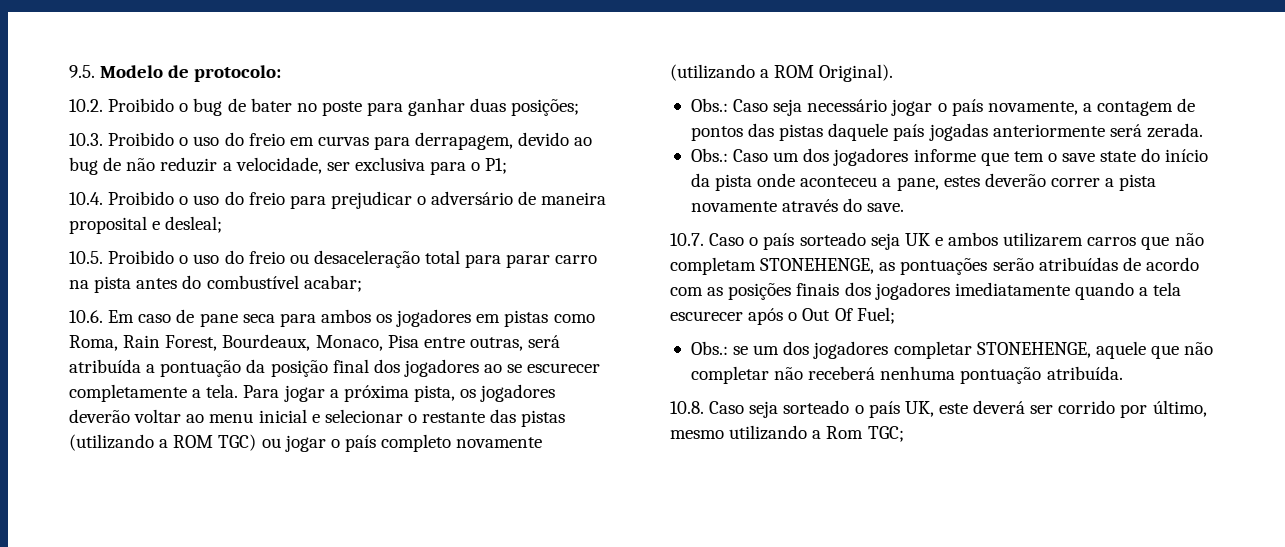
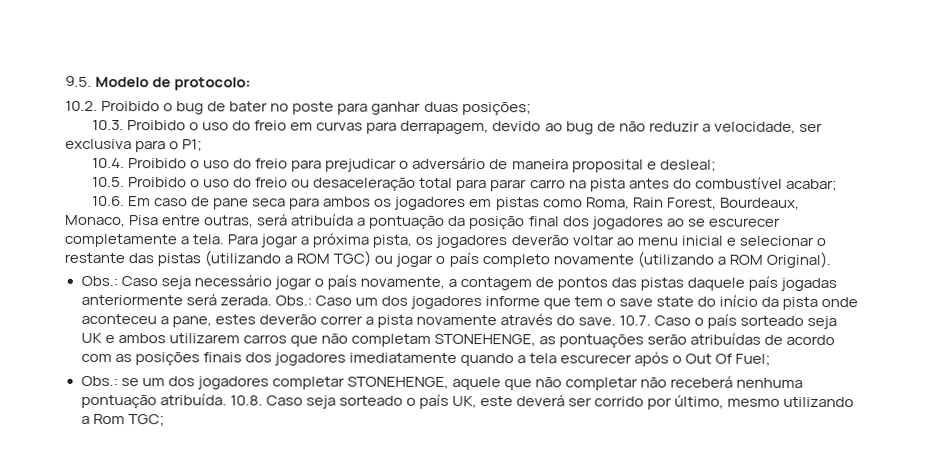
- Caso seja necessário jogar o país novamente, a contagem de pontos das pistas daquele país jogadas anteriormente será zerada.
- Obs.:
+ Caso seja necessário jogar o país novamente, a contagem de pontos das pistas daquele país jogadas anteriormente será zerada. Obs.:
- Caso um dos jogadores informe que tem o save state do início da pista onde aconteceu a pane, estes deverão correr a pista novamente através do save.
- 10.7. Caso o país sorteado seja UK e ambos utilizarem carros que não completam STONEHENGE, as pontuações serão atribuídas de acordo com as posições finais dos jogadores imediatamente quando a tela escurecer após o Out Of Fuel;
+ Caso um dos jogadores informe que tem o save state do início da pista onde aconteceu a pane, estes deverão correr a pista novamente através do save. 10.7. Caso o país sorteado seja UK e ambos utilizarem carros que não completam STONEHENGE, as pontuações serão atribuídas de acordo com as posições finais dos jogadores imediatamente quando a tela escurecer após o Out Of Fuel;
- Obs.: se um dos jogadores completar STONEHENGE, aquele que não completar não receberá nenhuma pontuação atribuída.
- 10.8. Caso seja sorteado o país UK, este deverá ser corrido por último, mesmo utilizando a Rom TGC;
+ Obs.: se um dos jogadores completar STONEHENGE, aquele que não completar não receberá nenhuma pontuação atribuída. 10.8. Caso seja sorteado o país UK, este deverá ser corrido por último, mesmo utilizando a Rom TGC;

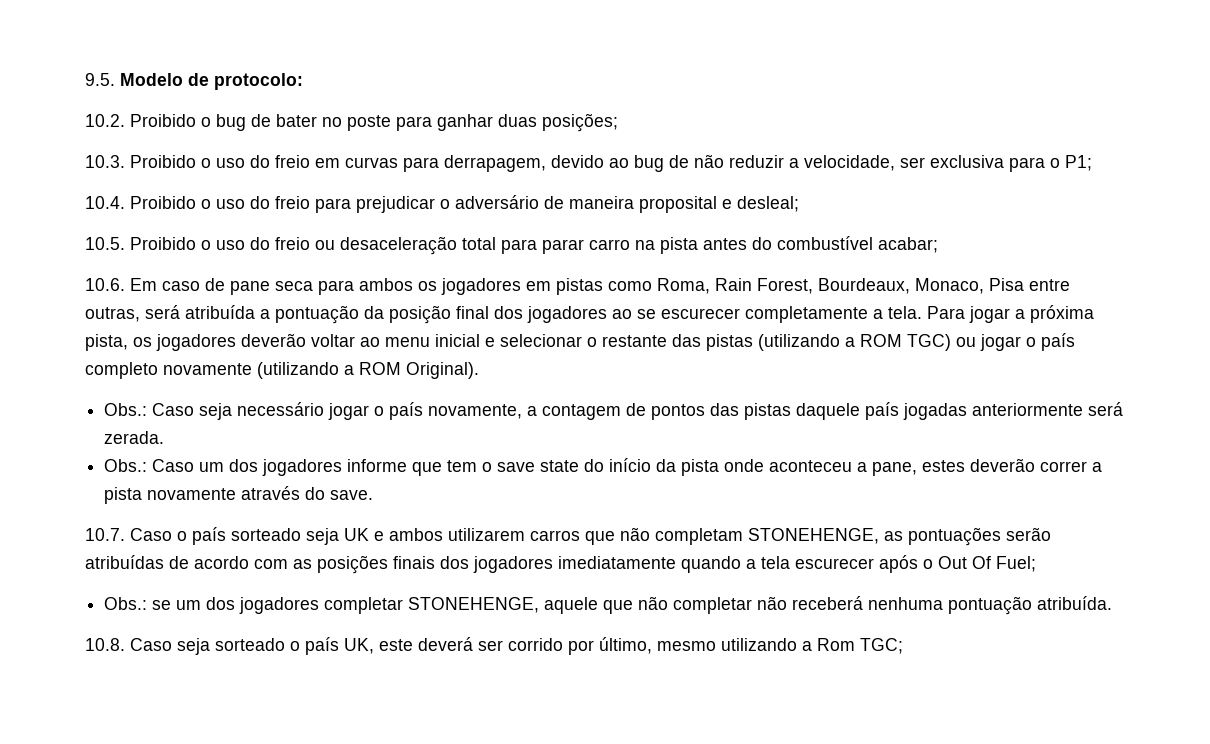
- Caso seja necessário jogar o país novamente, a contagem de pontos das pistas daquele país jogadas anteriormente será zerada. Obs.:
+ Caso seja necessário jogar o país novamente, a contagem de pontos das pistas daquele país jogadas anteriormente será zerada.
+ Obs.:
- Caso um dos jogadores informe que tem o save state do início da pista onde aconteceu a pane, estes deverão correr a pista novamente através do save. 10.7. Caso o país sorteado seja UK e ambos utilizarem carros que não completam STONEHENGE, as pontuações serão atribuídas de acordo com as posições finais dos jogadores imediatamente quando a tela escurecer após o Out Of Fuel;
+ Caso um dos jogadores informe que tem o save state do início da pista onde aconteceu a pane, estes deverão correr a pista novamente através do save.
+ 10.7. Caso o país sorteado seja UK e ambos utilizarem carros que não completam STONEHENGE, as pontuações serão atribuídas de acordo com as posições finais dos jogadores imediatamente quando a tela escurecer após o Out Of Fuel;
- Obs.: se um dos jogadores completar STONEHENGE, aquele que não completar não receberá nenhuma pontuação atribuída. 10.8. Caso seja sorteado o país UK, este deverá ser corrido por último, mesmo utilizando a Rom TGC;
+ Obs.: se um dos jogadores completar STONEHENGE, aquele que não completar não receberá nenhuma pontuação atribuída.
+ 10.8. Caso seja sorteado o país UK, este deverá ser corrido por último, mesmo utilizando a Rom TGC;

